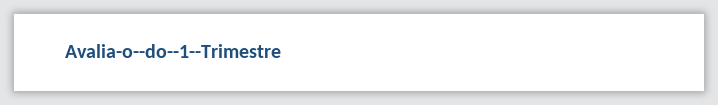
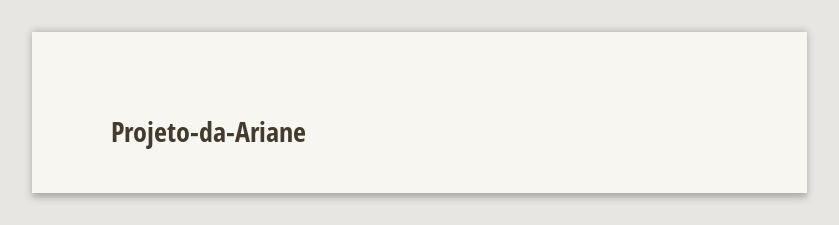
- Avalia-o--do--1--Trimestre
+ Projeto-da-Ariane

